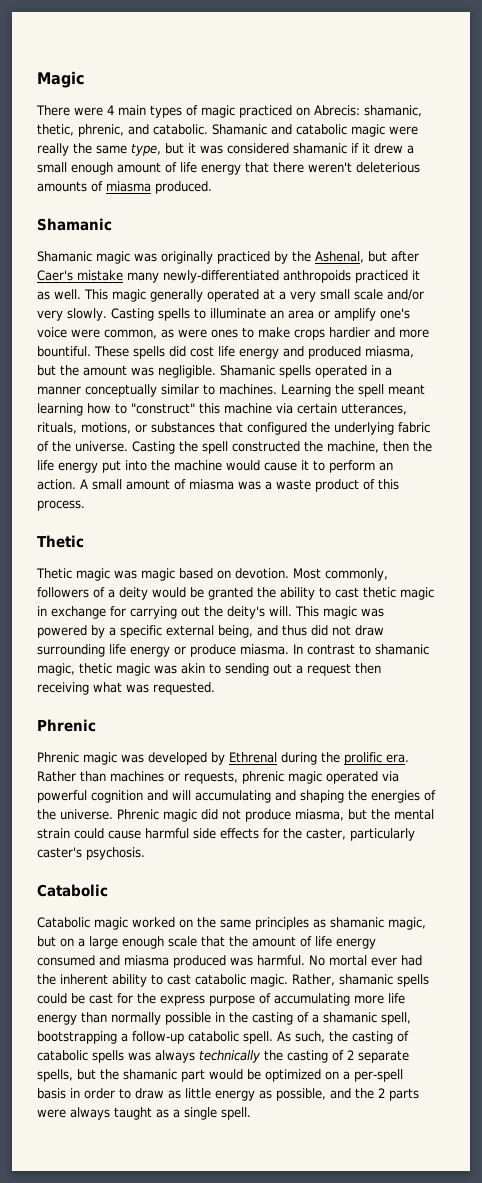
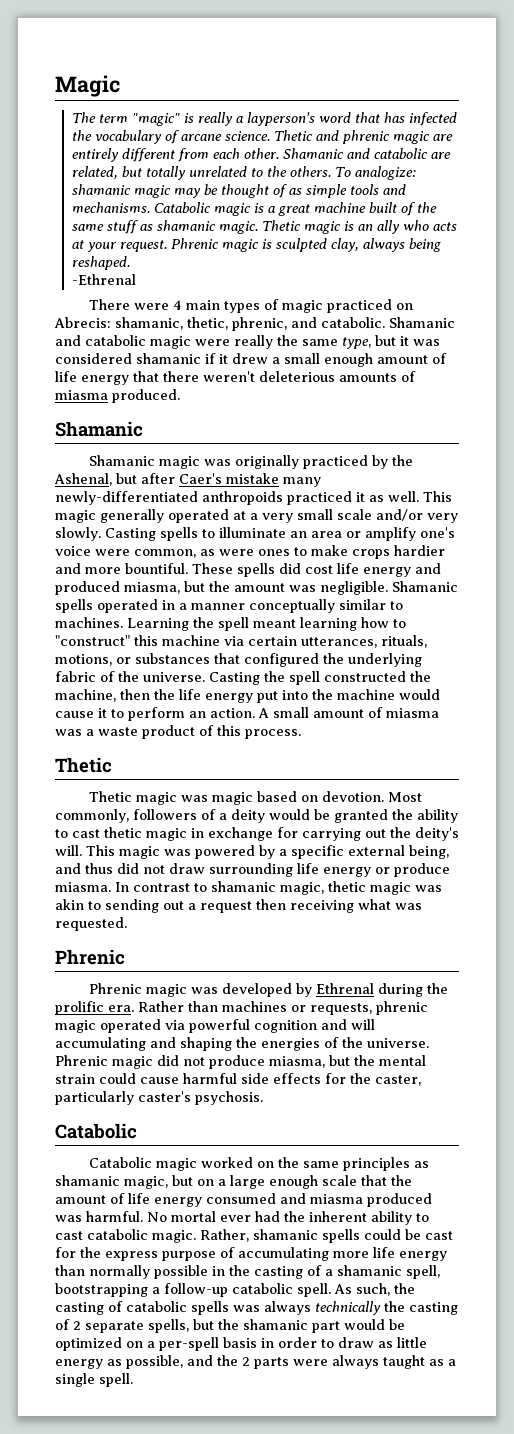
+ The term "magic" is really a layperson's word that has infected the vocabulary of arcane science. Thetic and phrenic magic are entirely different from each other. Shamanic and catabolic are related, but totally unrelated to the others. To analogize: shamanic magic may be thought of as simple tools and mechanisms. Catabolic magic is a great machine built of the same stuff as shamanic magic. Thetic magic is an ally who acts at your request. Phrenic magic is sculpted clay, always being reshaped.
+ -Ethrenal

